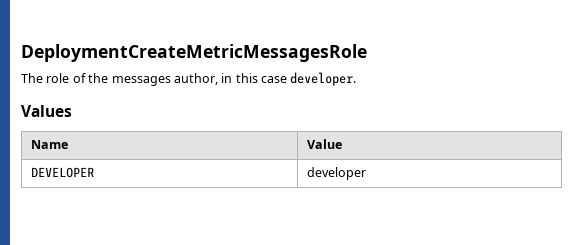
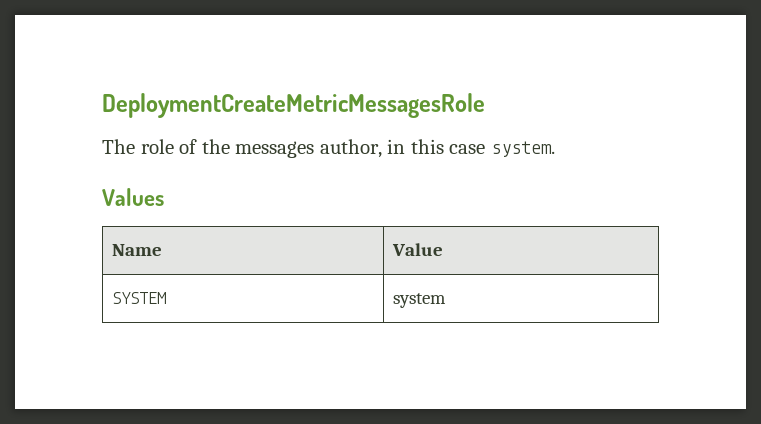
- The role of the messages author, in this case developer.
+ The role of the messages author, in this case system.
- DEVELOPER | developer
+ SYSTEM | system

